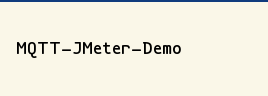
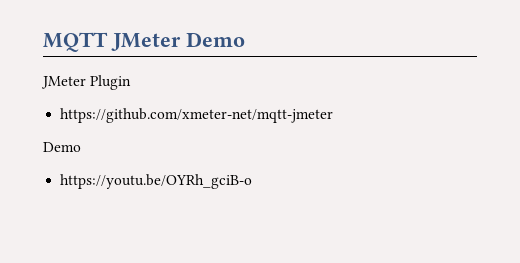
- MQTT-JMeter-Demo
+ MQTT JMeter Demo
+ JMeter Plugin
+ https://github.com/xmeter-net/mqtt-jmeter
+ Demo
+ https://youtu.be/OYRh_gciB-o

